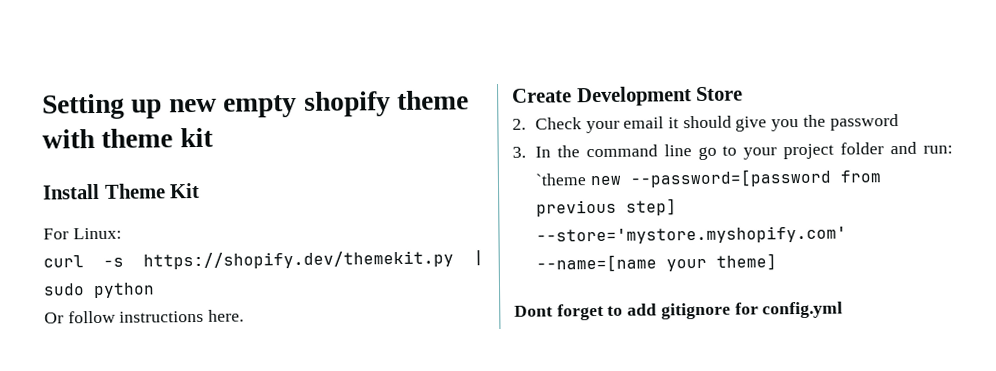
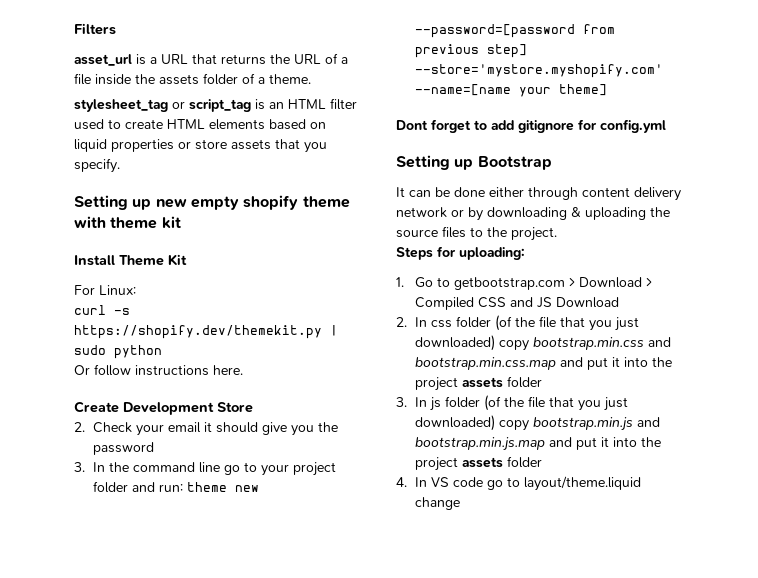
+ Filters
+ asset_url is a URL that returns the URL of a file inside the assets folder of a theme.
+ stylesheet_tag or script_tag is an HTML filter used to create HTML elements based on liquid properties or store assets that you specify.
- 3. In the command line go to your project folder and run: `theme new --password=[password from previous step] --store='mystore.myshopify.com' --name=[name your theme]
+ 3. In the command line go to your project folder and run: theme new --password=[password from previous step] --store='mystore.myshopify.com' --name=[name your theme]
+ Setting up Bootstrap
+ It can be done either through content delivery network or by downloading & uploading the source files to the project.
+ Steps for uploading:
+ 1. Go to getbootstrap.com > Download > Compiled CSS and JS Download
+ 2. In css folder (of the file that you just downloaded) copy bootstrap.min.css and bootstrap.min.css.map and put it into the project assets folder
+ 3. In js folder (of the file that you just downloaded) copy bootstrap.min.js and bootstrap.min.js.map and put it into the project assets folder
+ 4. In VS code go to layout/theme.liquid change

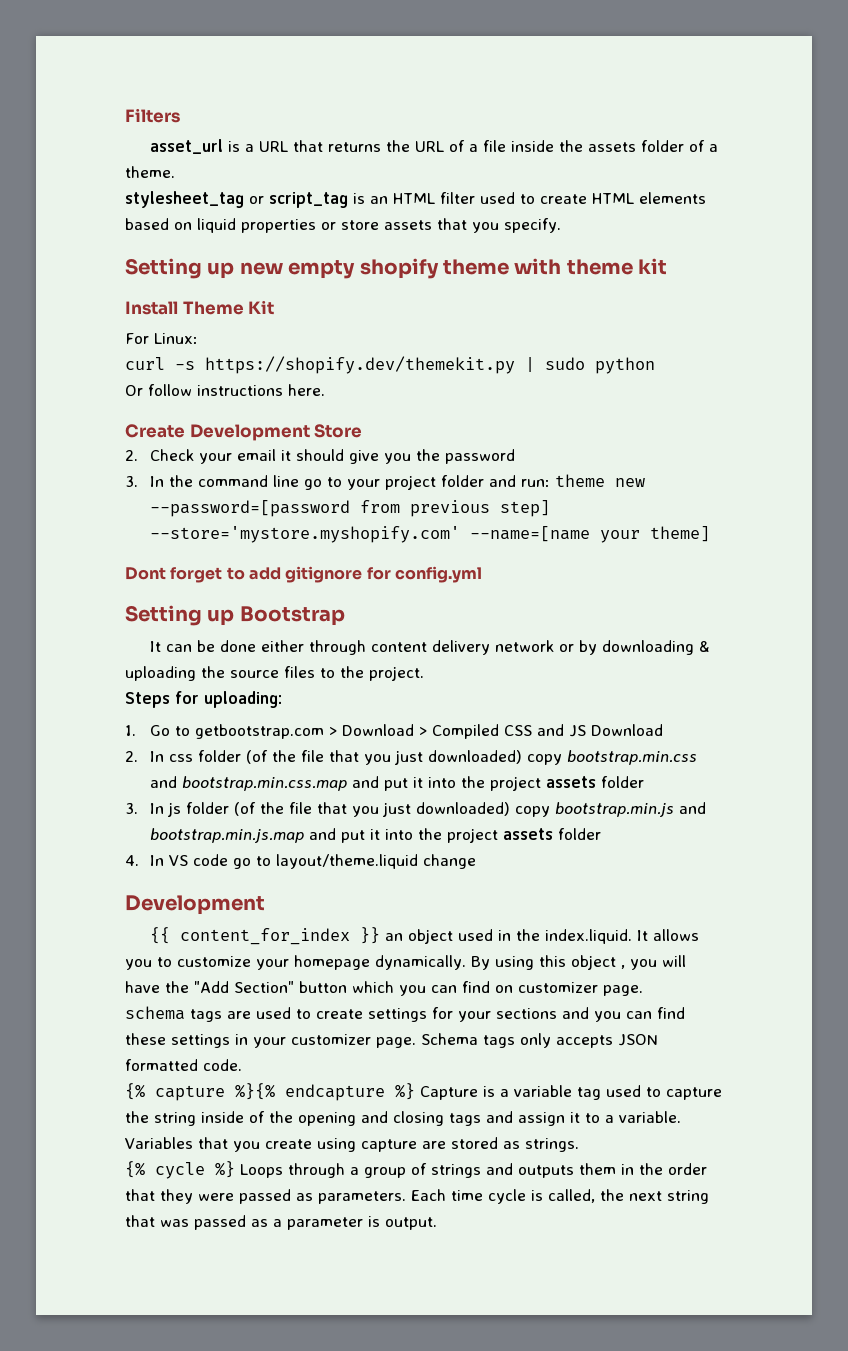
  4. In VS code go to layout/theme.liquid change
+ Development
+ {{ content_for_index }} an object used in the index.liquid. It allows you to customize your homepage dynamically. By using this object , you will have the "Add Section" button which you can find on customizer page.
+ schema tags are used to create settings for your sections and you can find these settings in your customizer page. Schema tags only accepts JSON formatted code.
+ {% capture %}{% endcapture %} Capture is a variable tag used to capture the string inside of the opening and closing tags and assign it to a variable. Variables that you create using capture are stored as strings.
+ {% cycle %} Loops through a group of strings and outputs them in the order that they were passed as parameters. Each time cycle is called, the next string that was passed as a parameter is output.

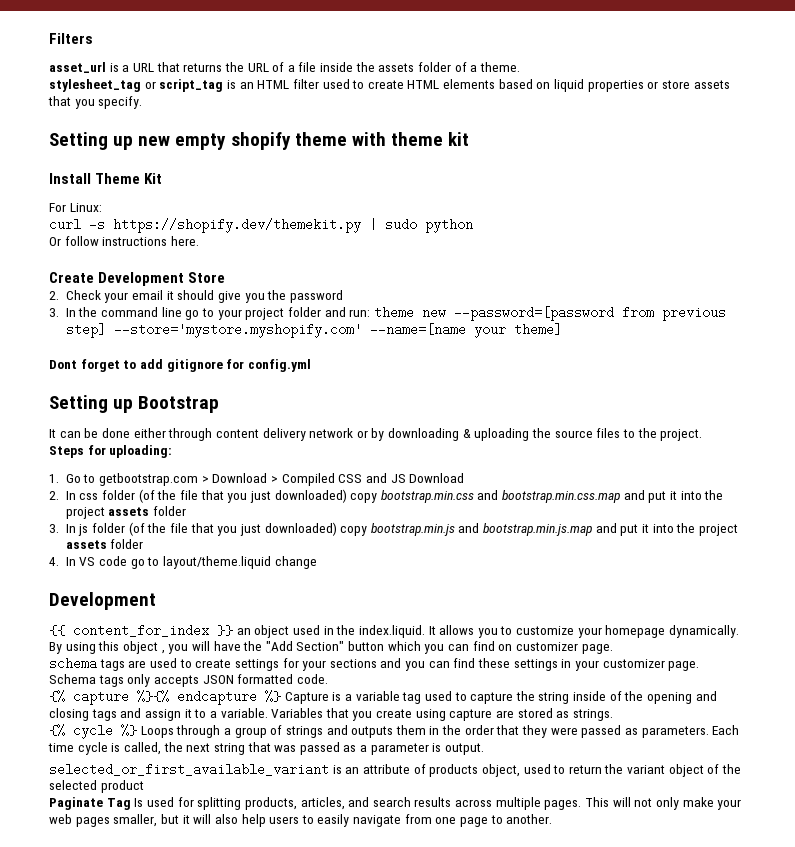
+ selected_or_first_available_variant is an attribute of products object, used to return the variant object of the selected product
+ Paginate Tag Is used for splitting products, articles, and search results across multiple pages. This will not only make your web pages smaller, but it will also help users to easily navigate from one page to another.

